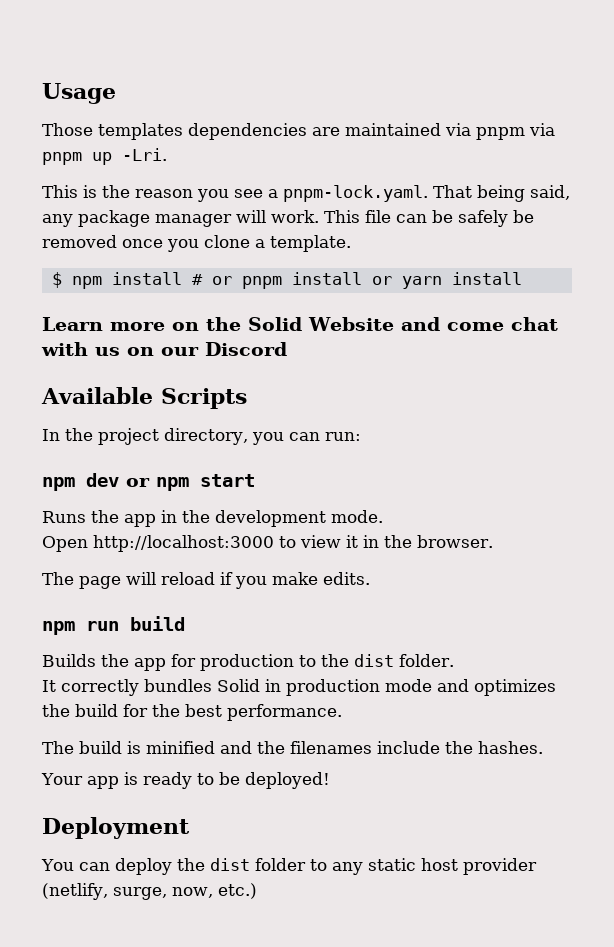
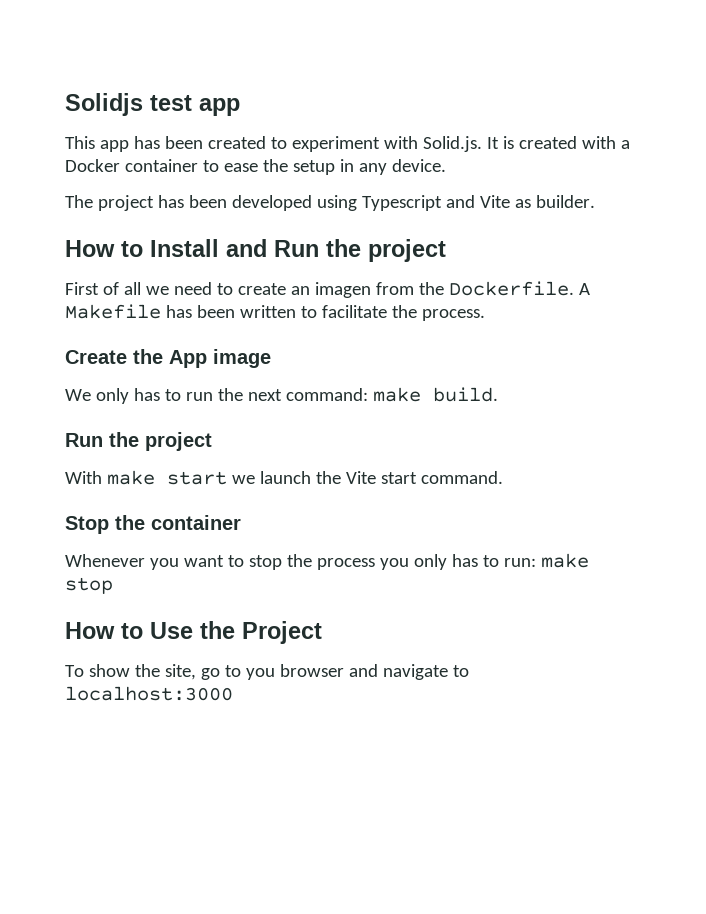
- Usage
- Those templates dependencies are maintained via pnpm via pnpm up -Lri.
- This is the reason you see a pnpm-lock.yaml. That being said, any package manager will work. This file can be safely be removed once you clone a template.
- $ npm install # or pnpm install or yarn install
- Learn more on the Solid Website and come chat with us on our Discord
- Available Scripts
- In the project directory, you can run:
- npm dev or npm start
- Runs the app in the development mode.
- Open http://localhost:3000 to view it in the browser.
- The page will reload if you make edits.
- npm run build
- Builds the app for production to the dist folder.
- It correctly bundles Solid in production mode and optimizes the build for the best performance.
- The build is minified and the filenames include the hashes.
- Your app is ready to be deployed!
- Deployment
- You can deploy the dist folder to any static host provider (netlify, surge, now, etc.)
+ Solidjs test app
+ This app has been created to experiment with Solid.js. It is created with a Docker container to ease the setup in any device.
+ The project has been developed using Typescript and Vite as builder.
+ How to Install and Run the project
+ First of all we need to create an imagen from the Dockerfile. A Makefile has been written to facilitate the process.
+ Create the App image
+ We only has to run the next command: make build.
+ Run the project
+ With make start we launch the Vite start command.
+ Stop the container
+ Whenever you want to stop the process you only has to run: make stop
+ How to Use the Project
+ To show the site, go to you browser and navigate to localhost:3000

